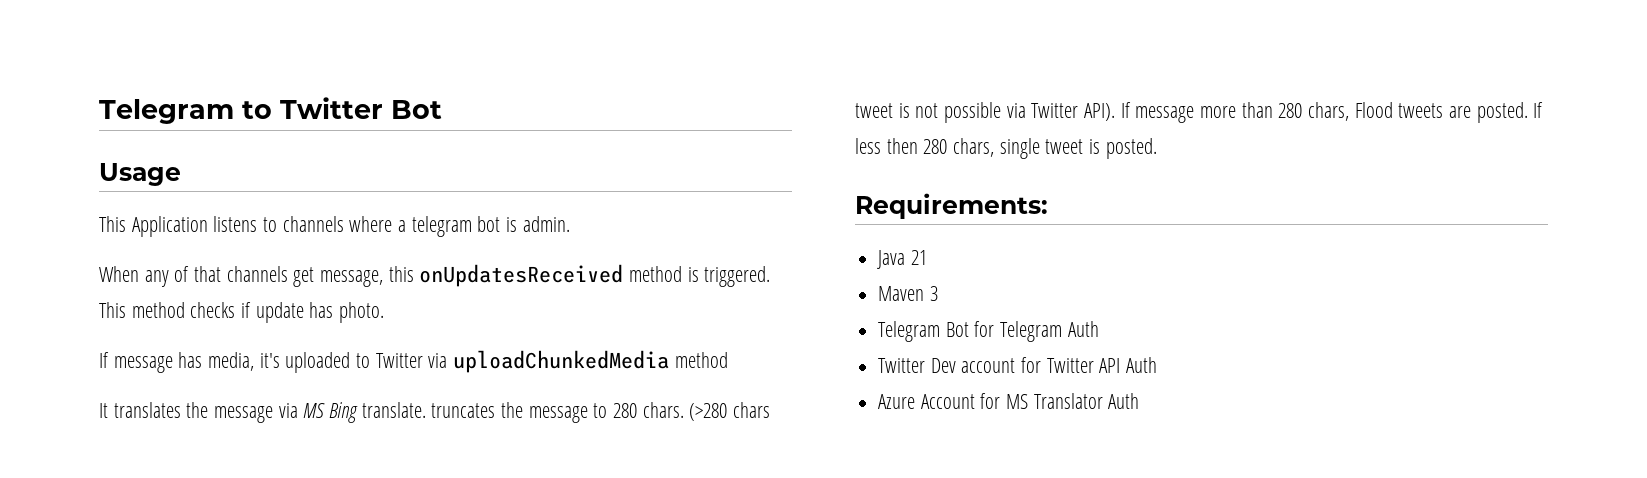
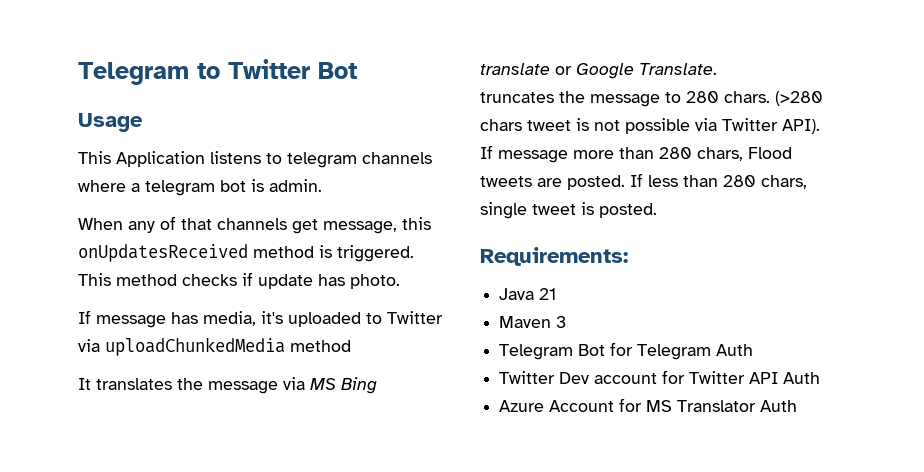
- This Application listens to channels where a telegram bot is admin.
+ This Application listens to telegram channels where a telegram bot is admin.
- It translates the message via MS Bing translate. truncates the message to 280 chars.
+ It translates the message via MS Bing translate or Google Translate.
+ truncates the message to 280 chars.
- (>280 chars tweet is not possible via Twitter API). If message more than 280 chars, Flood tweets are posted.
+ (>280 chars tweet is not possible via Twitter API).
+ If message more than 280 chars, Flood tweets are posted.
- If less then 280 chars, single tweet is posted.
+ If less than 280 chars, single tweet is posted.

